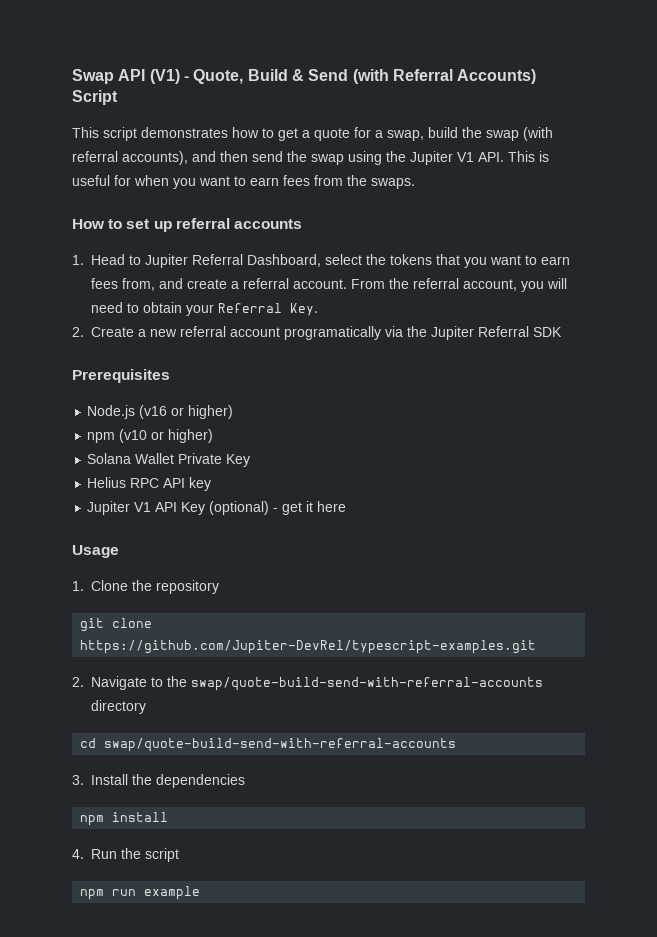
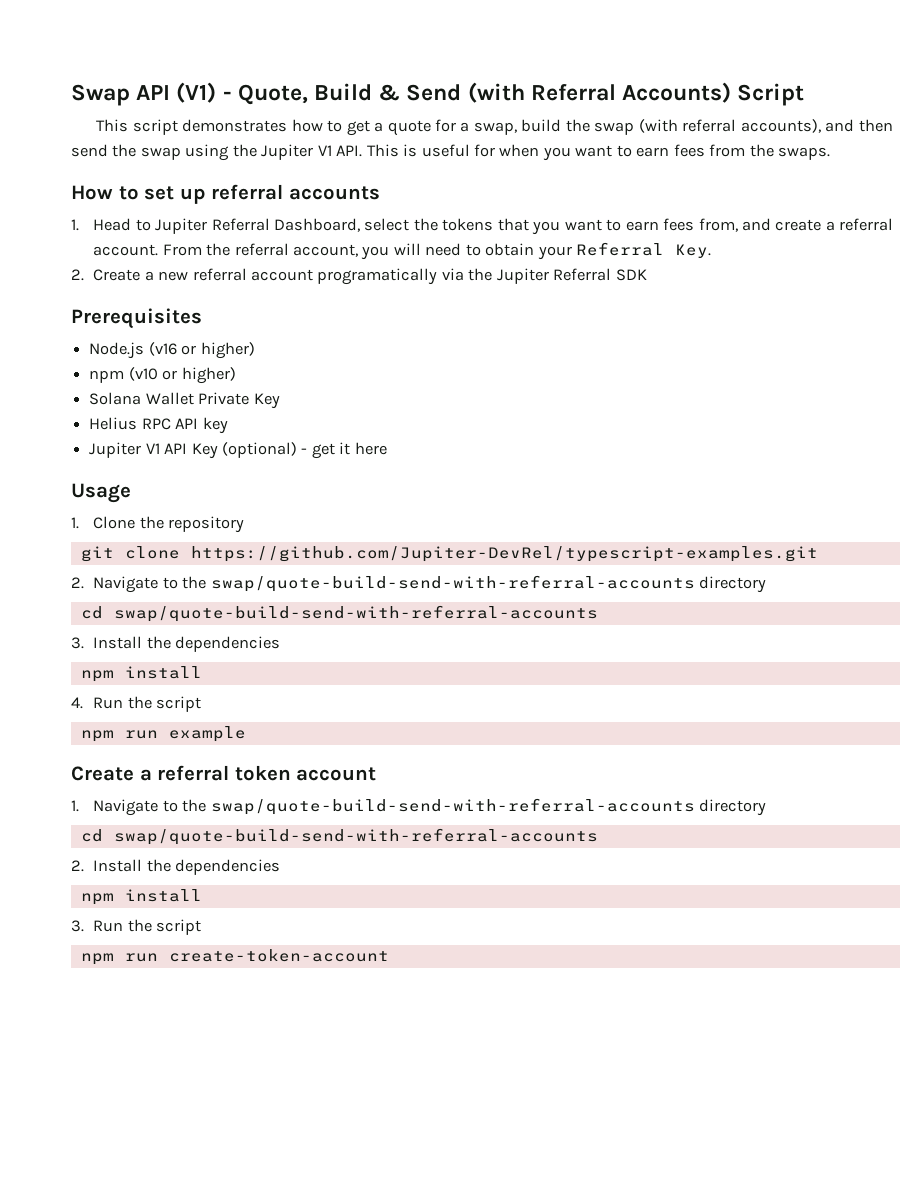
+ Create a referral token account
+ 1. Navigate to the swap/quote-build-send-with-referral-accounts directory
+ cd swap/quote-build-send-with-referral-accounts
+ 2. Install the dependencies
+ npm install
+ 3. Run the script
+ npm run create-token-account

